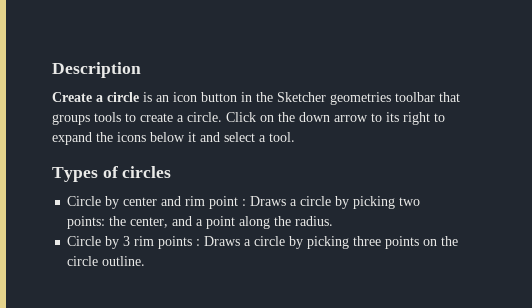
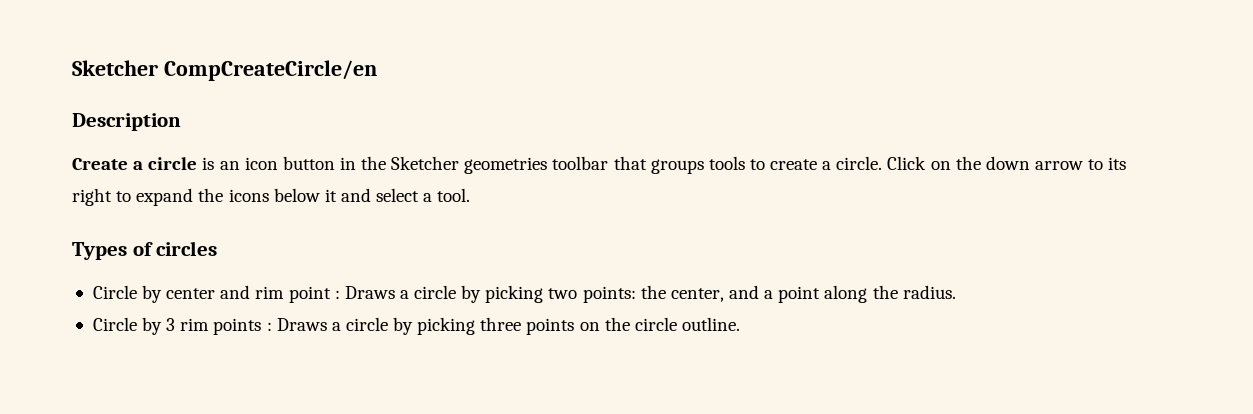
+ Sketcher CompCreateCircle/en

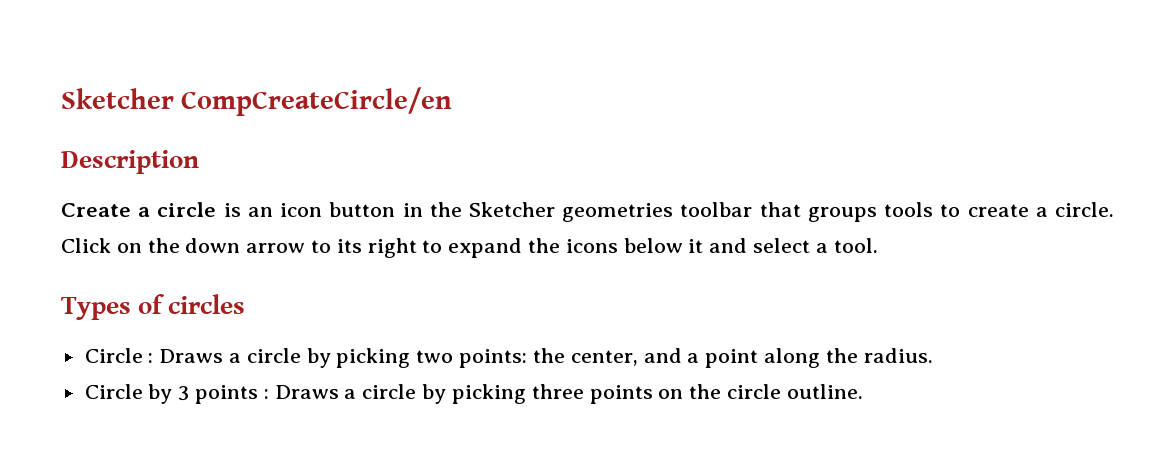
- Circle by center and rim point : Draws a circle by picking two points: the center, and a point along the radius.
+ Circle : Draws a circle by picking two points: the center, and a point along the radius.
- Circle by 3 rim points : Draws a circle by picking three points on the circle outline.
+ Circle by 3 points : Draws a circle by picking three points on the circle outline.

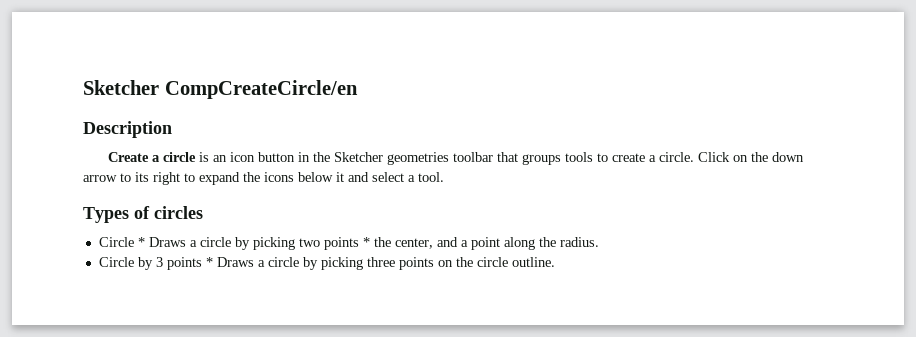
- Circle : Draws a circle by picking two points: the center, and a point along the radius.
+ Circle * Draws a circle by picking two points * the center, and a point along the radius.
- Circle by 3 points : Draws a circle by picking three points on the circle outline.
+ Circle by 3 points * Draws a circle by picking three points on the circle outline.

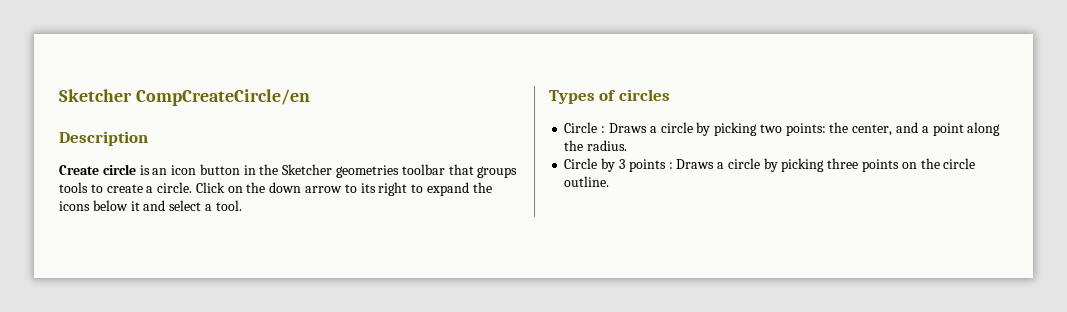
- Create a circle is an icon button in the Sketcher geometries toolbar that groups tools to create a circle.
+ Create circle is an icon button in the Sketcher geometries toolbar that groups tools to create a circle.
- Circle * Draws a circle by picking two points * the center, and a point along the radius.
+ Circle : Draws a circle by picking two points: the center, and a point along the radius.
- Circle by 3 points * Draws a circle by picking three points on the circle outline.
+ Circle by 3 points : Draws a circle by picking three points on the circle outline.

